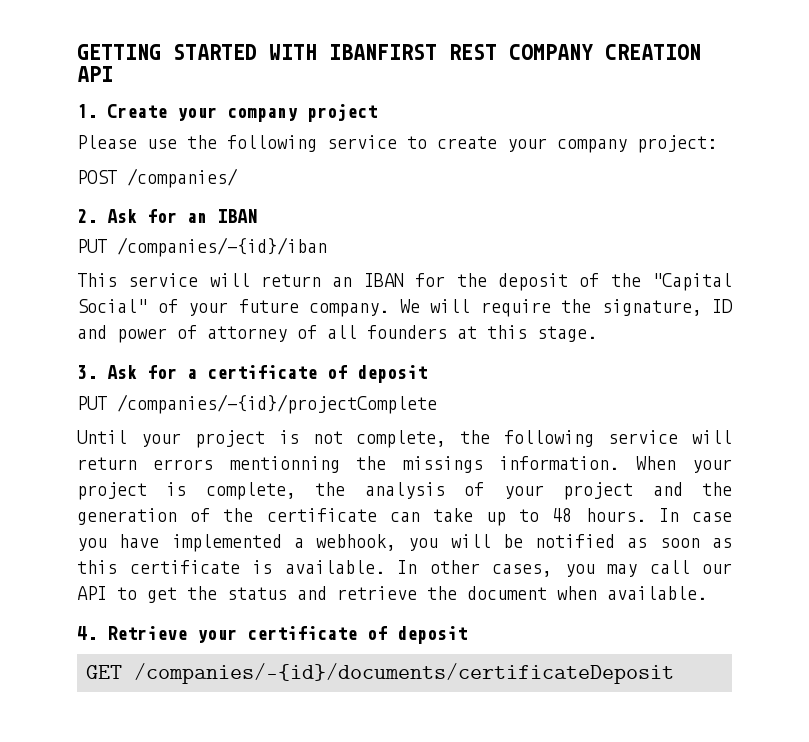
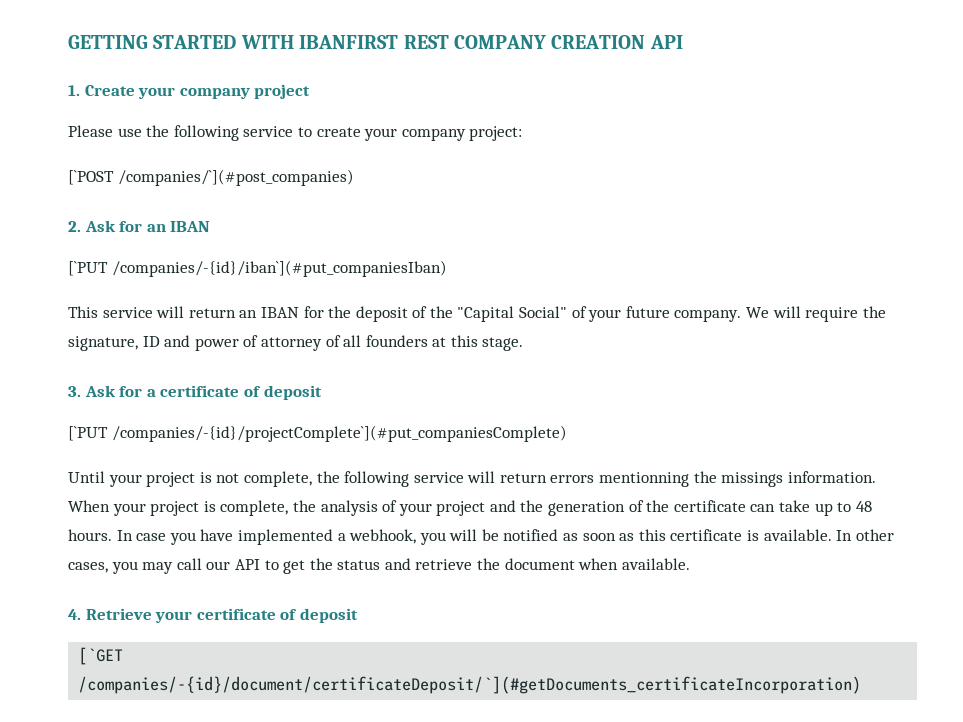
- POST /companies/
+ [`POST /companies/`](#post_companies)
- PUT /companies/-{id}/iban
+ [`PUT /companies/-{id}/iban`](#put_companiesIban)
- PUT /companies/-{id}/projectComplete
+ [`PUT /companies/-{id}/projectComplete`](#put_companiesComplete)
- GET /companies/-{id}/documents/certificateDeposit
+ [`GET /companies/-{id}/document/certificateDeposit/`](#getDocuments_certificateIncorporation)

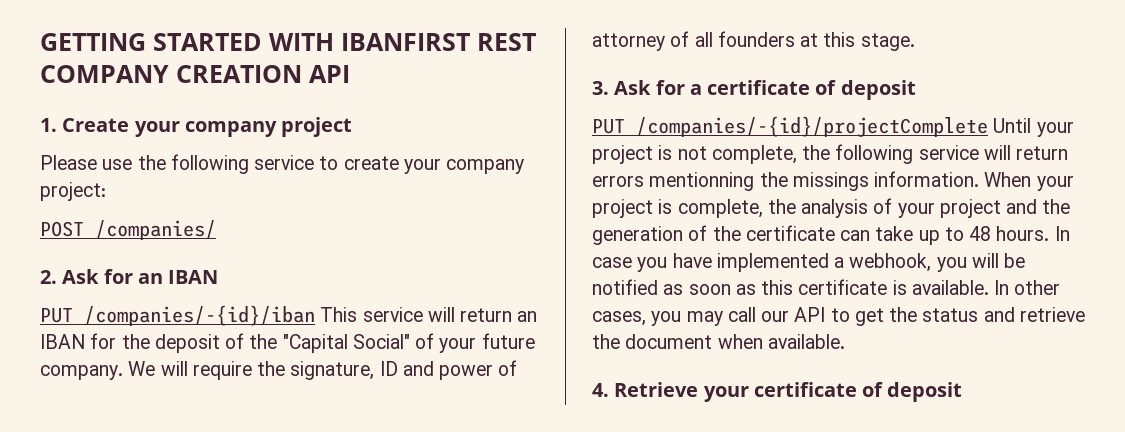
- [`POST /companies/`](#post_companies)
+ POST /companies/
- [`PUT /companies/-{id}/iban`](#put_companiesIban)
- This service will return an IBAN for the deposit of the "Capital Social" of your future company.
+ PUT /companies/-{id}/iban This service will return an IBAN for the deposit of the "Capital Social" of your future company.
- [`PUT /companies/-{id}/projectComplete`](#put_companiesComplete)
- Until your project is not complete, the following service will return errors mentionning the missings information.
+ PUT /companies/-{id}/projectComplete Until your project is not complete, the following service will return errors mentionning the missings information.
- [`GET /companies/-{id}/document/certificateDeposit/`](#getDocuments_certificateIncorporation)

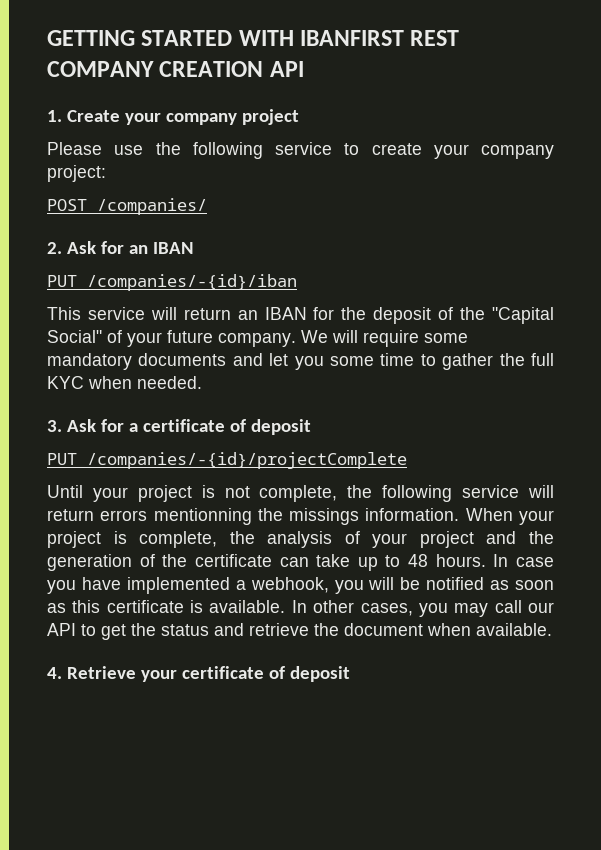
- PUT /companies/-{id}/iban This service will return an IBAN for the deposit of the "Capital Social" of your future company.
+ PUT /companies/-{id}/iban
+ This service will return an IBAN for the deposit of the "Capital Social" of your future company.
- We will require the signature, ID and power of attorney of all founders at this stage.
+ We will require some mandatory documents and let you some time to gather the full KYC when needed.
- PUT /companies/-{id}/projectComplete Until your project is not complete, the following service will return errors mentionning the missings information.
+ PUT /companies/-{id}/projectComplete
+ Until your project is not complete, the following service will return errors mentionning the missings information.

